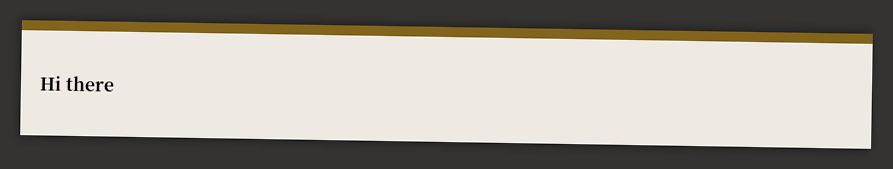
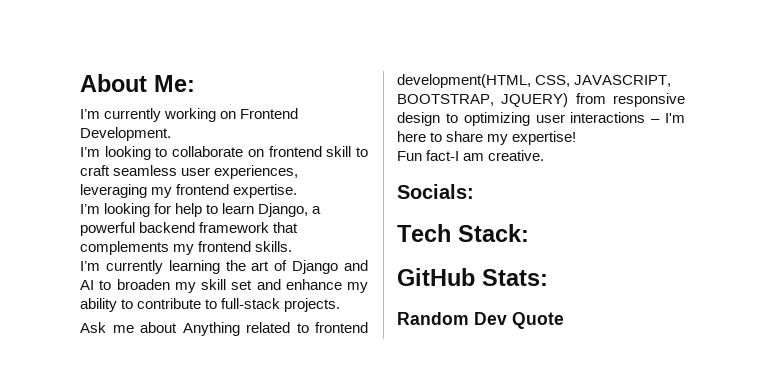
- Hi there
+ About Me:
+ I’m currently working on Frontend Development.
+ I’m looking to collaborate on frontend skill to craft seamless user experiences, leveraging my frontend expertise.
+ I’m looking for help to learn Django, a powerful backend framework that complements my frontend skills.
+ I’m currently learning the art of Django and AI to broaden my skill set and enhance my ability to contribute to full-stack projects.
+ Ask me about Anything related to frontend development(HTML, CSS, JAVASCRIPT, BOOTSTRAP, JQUERY) from responsive design to optimizing user interactions – I'm here to share my expertise!
+ Fun fact-I am creative.
+ Socials:
+ Tech Stack:
+ GitHub Stats:
+ Random Dev Quote

